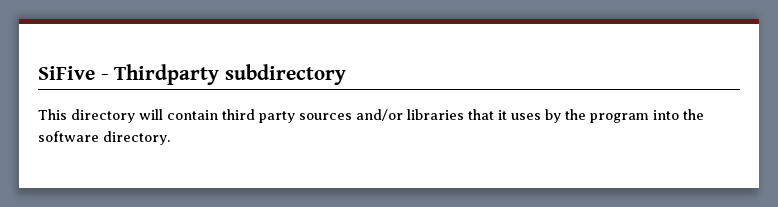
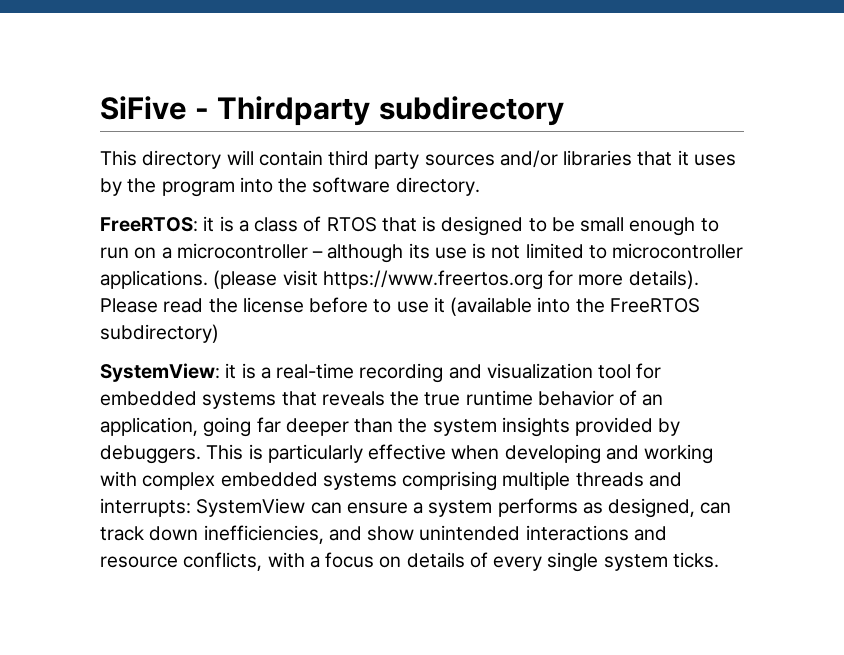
+ FreeRTOS: it is a class of RTOS that is designed to be small enough to run on a microcontroller – although its use is not limited to microcontroller applications. (please visit https://www.freertos.org for more details). Please read the license before to use it (available into the FreeRTOS subdirectory)
+ SystemView: it is a real-time recording and visualization tool for embedded systems that reveals the true runtime behavior of an application, going far deeper than the system insights provided by debuggers. This is particularly effective when developing and working with complex embedded systems comprising multiple threads and interrupts: SystemView can ensure a system performs as designed, can track down inefficiencies, and show unintended interactions and resource conflicts, with a focus on details of every single system ticks.

